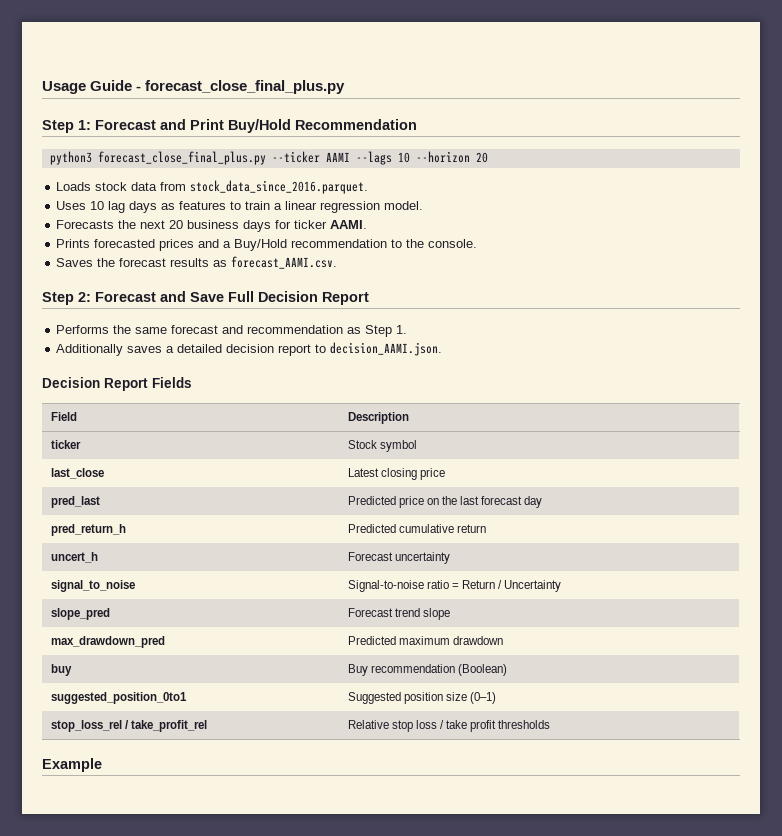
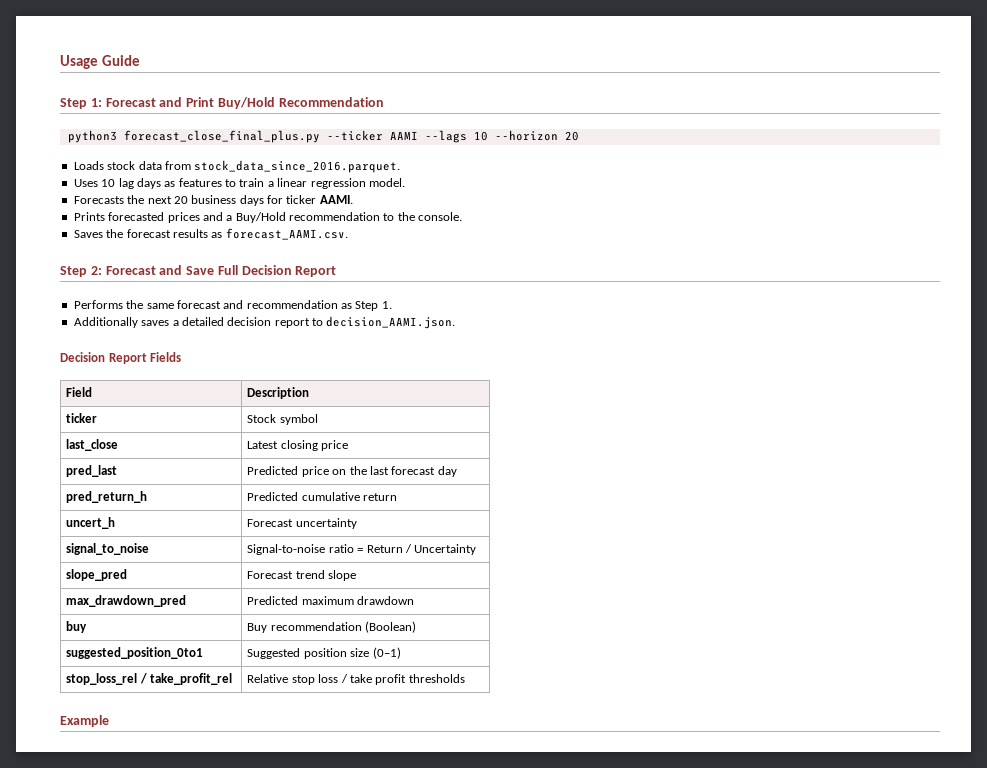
- Usage Guide - forecast_close_final_plus.py
+ Usage Guide

